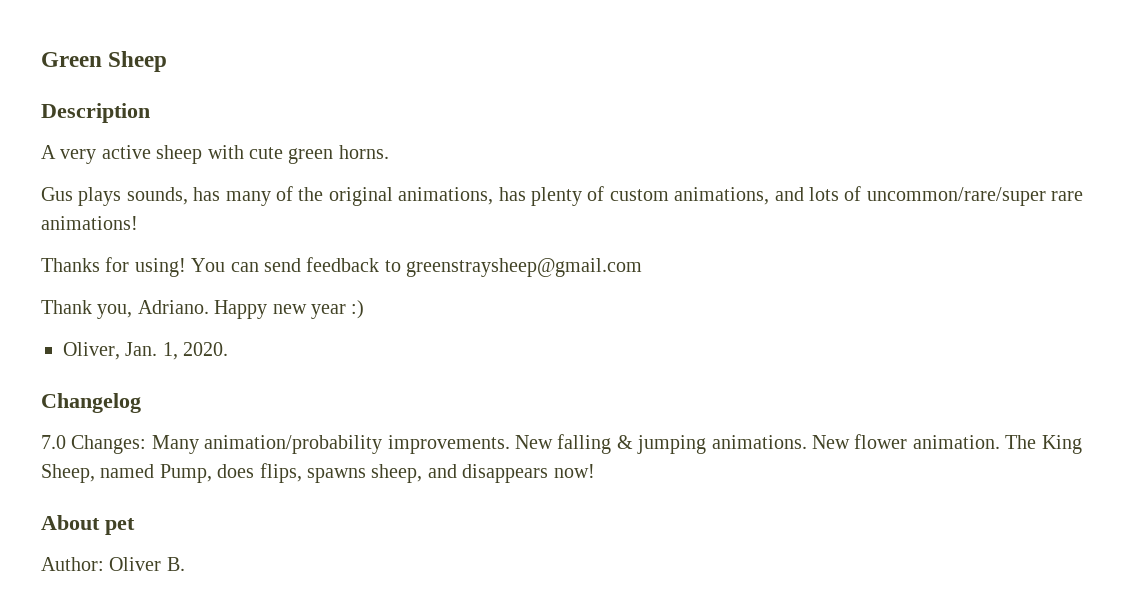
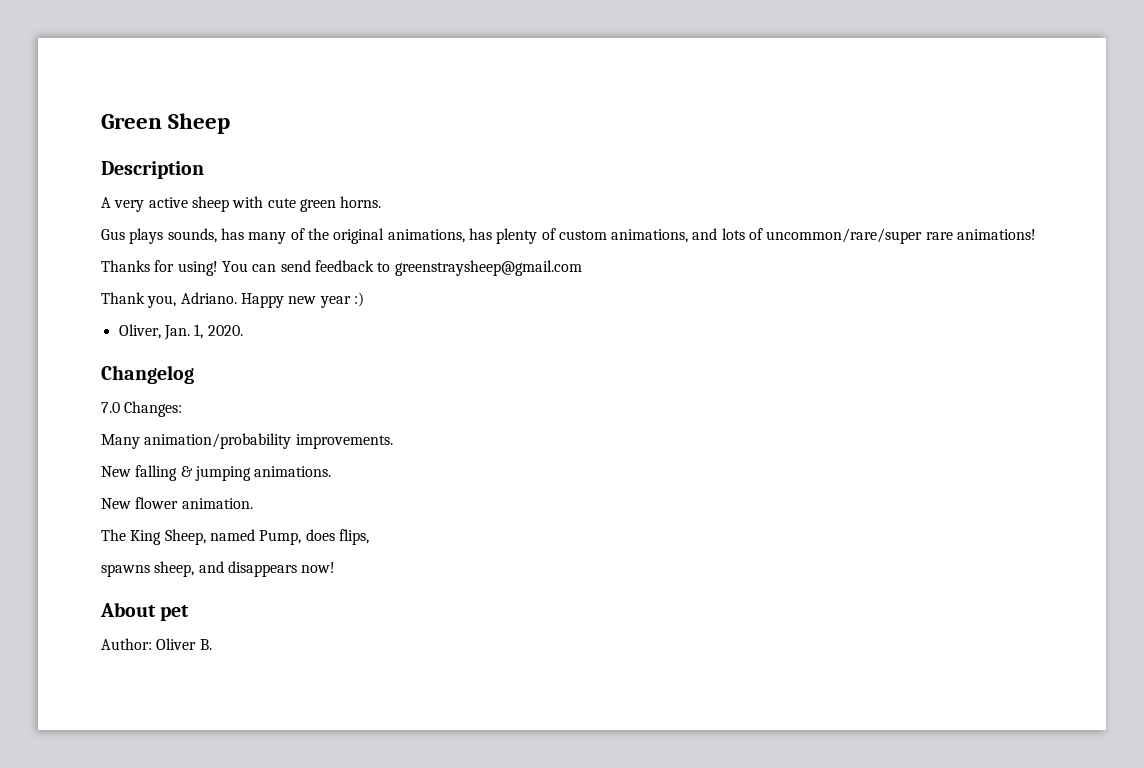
- 7.0 Changes: Many animation/probability improvements. New falling & jumping animations. New flower animation. The King Sheep, named Pump, does flips, spawns sheep, and disappears now!
+ 7.0 Changes:
+ Many animation/probability improvements.
+ New falling & jumping animations.
+ New flower animation.
+ The King Sheep, named Pump, does flips,
+ spawns sheep, and disappears now!

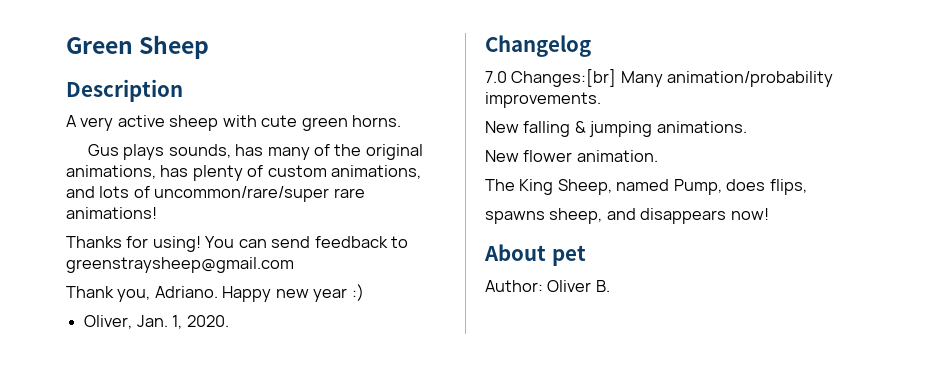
- 7.0 Changes:
- Many animation/probability improvements.
+ 7.0 Changes:[br] Many animation/probability improvements.

